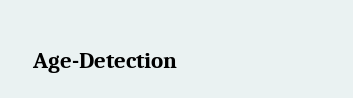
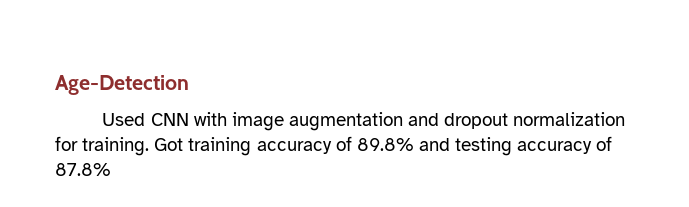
+ Used CNN with image augmentation and dropout normalization for training. Got training accuracy of 89.8% and testing accuracy of 87.8%

